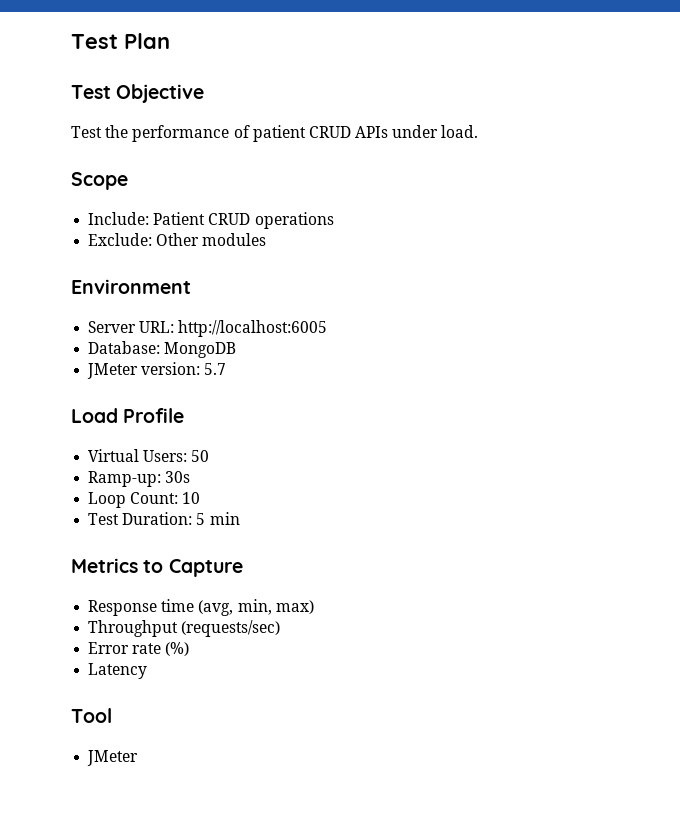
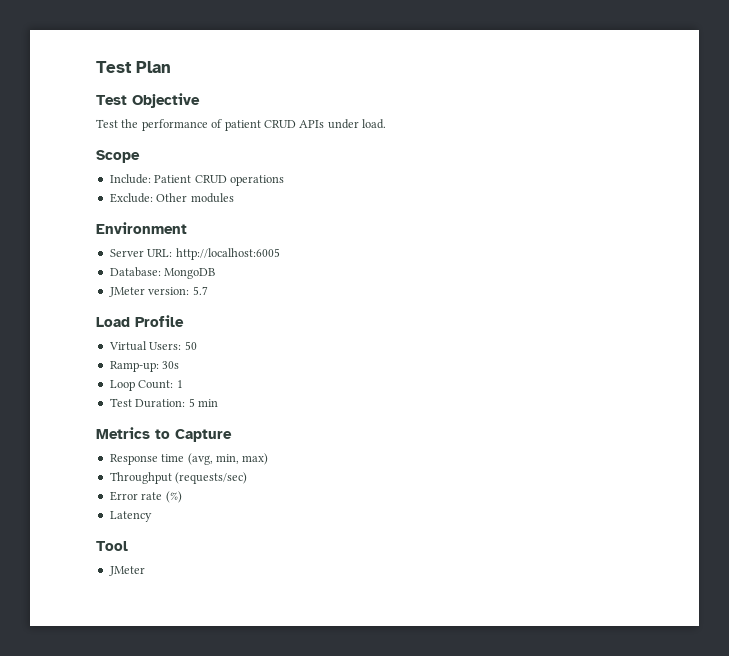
- Loop Count: 10
+ Loop Count: 1

